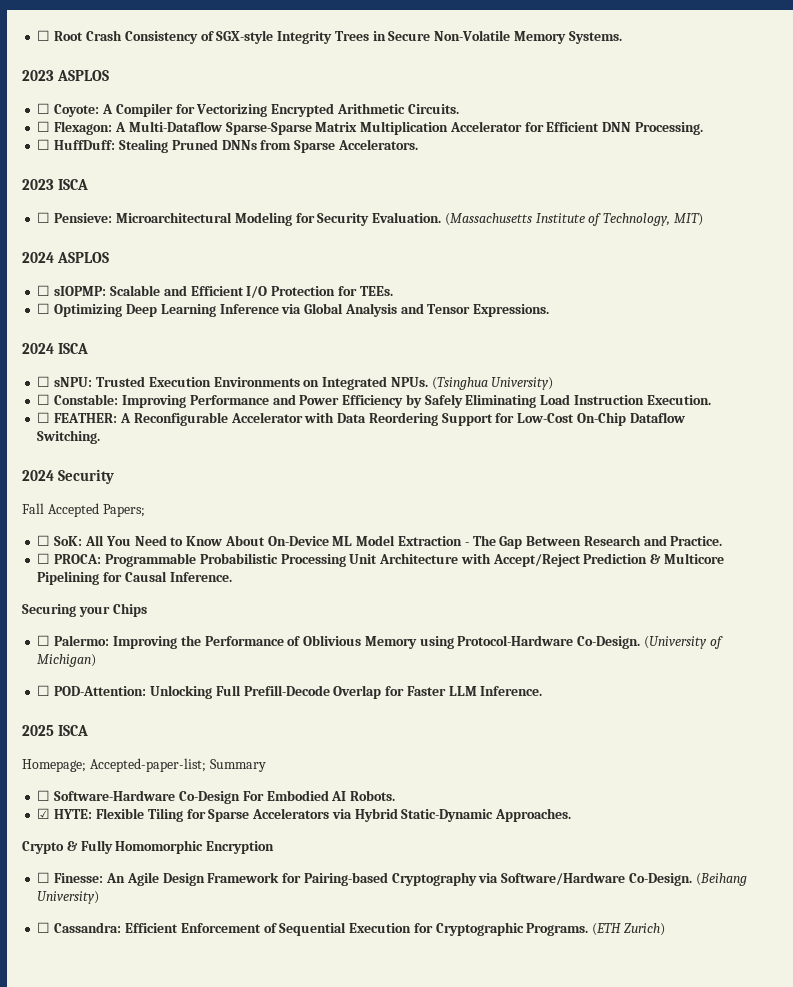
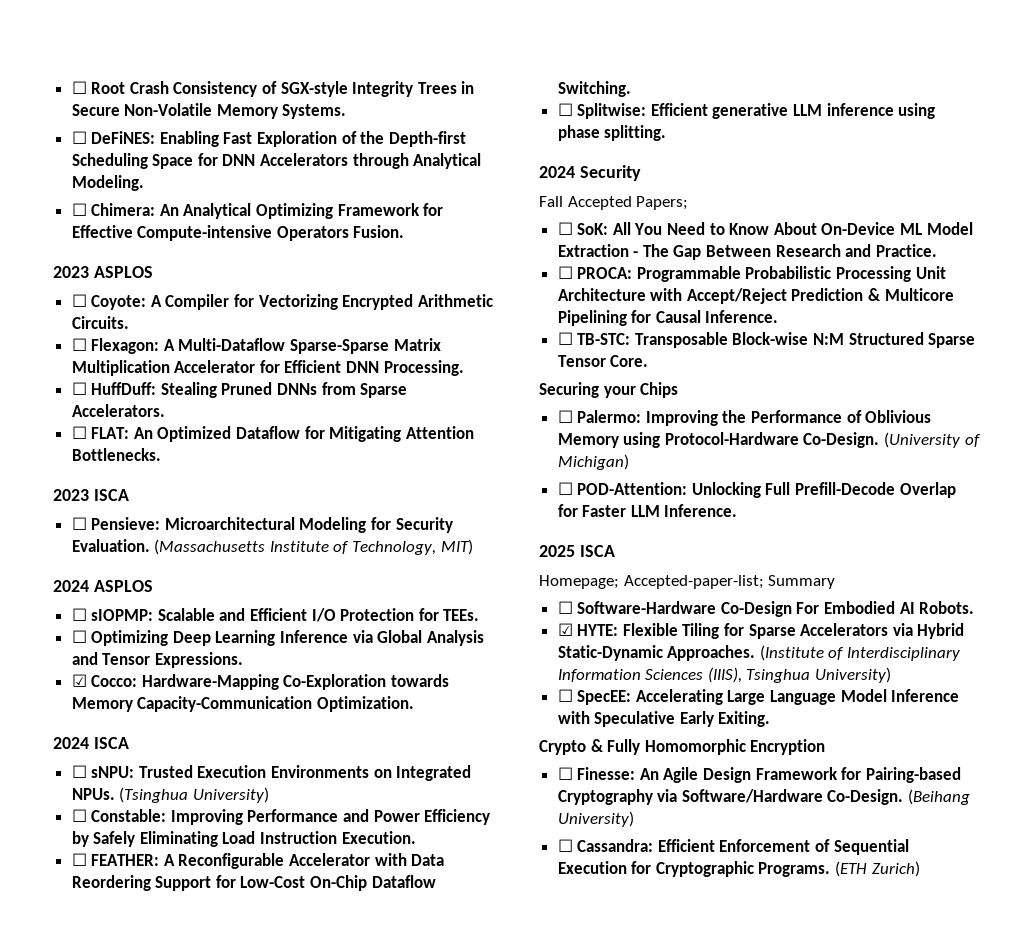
+ ☐ DeFiNES: Enabling Fast Exploration of the Depth-first Scheduling Space for DNN Accelerators through Analytical Modeling.
+ ☐ Chimera: An Analytical Optimizing Framework for Effective Compute-intensive Operators Fusion.
+ ☐ FLAT: An Optimized Dataflow for Mitigating Attention Bottlenecks.
+ ☑ Cocco: Hardware-Mapping Co-Exploration towards Memory Capacity-Communication Optimization.
+ ☐ Splitwise: Efficient generative LLM inference using phase splitting.
+ ☐ TB-STC: Transposable Block-wise N:M Structured Sparse Tensor Core.
+ (Institute of Interdisciplinary Information Sciences (IIIS), Tsinghua University)
+ ☐ SpecEE: Accelerating Large Language Model Inference with Speculative Early Exiting.

